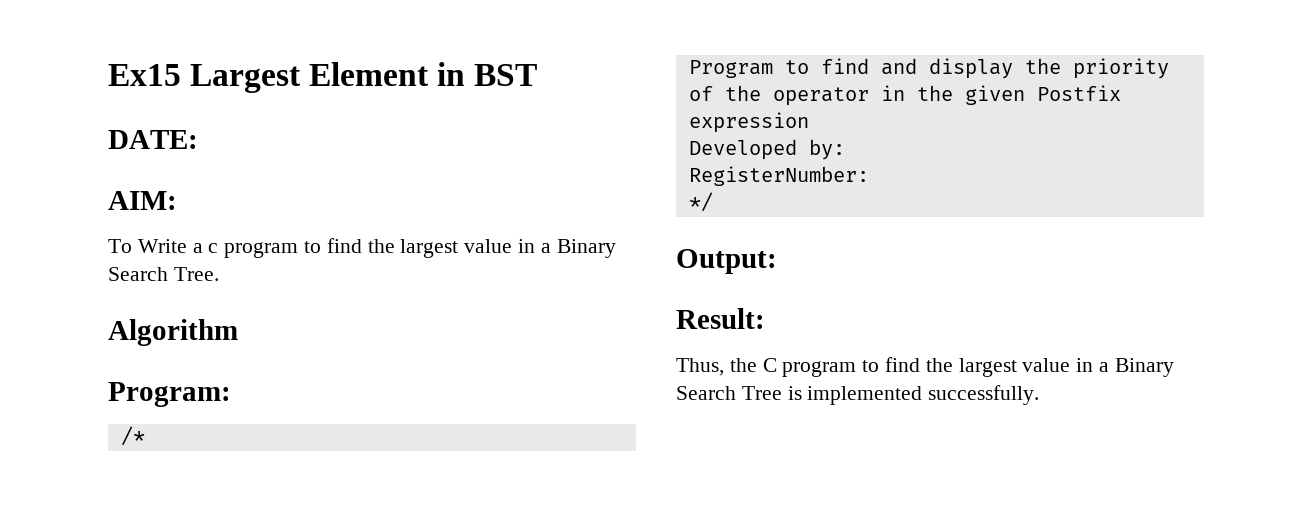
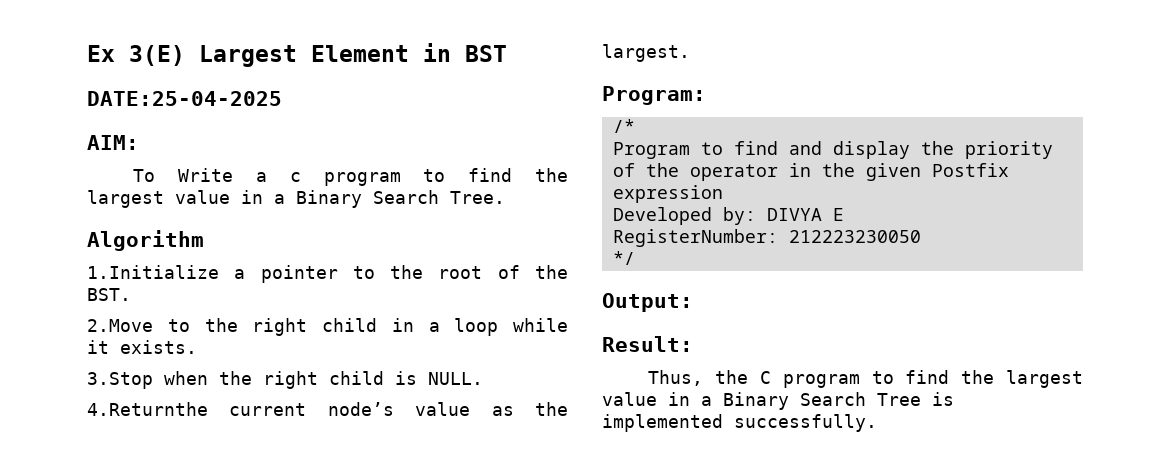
- Ex15 Largest Element in BST
+ Ex 3(E) Largest Element in BST
- DATE:
+ DATE:25-04-2025
+ 1.Initialize a pointer to the root of the BST.
+ 2.Move to the right child in a loop while it exists.
+ 3.Stop when the right child is NULL.
+ 4.Returnthe current node’s value as the largest.
- Developed by:
+ Developed by: DIVYA E
- RegisterNumber:
+ RegisterNumber: 212223230050

